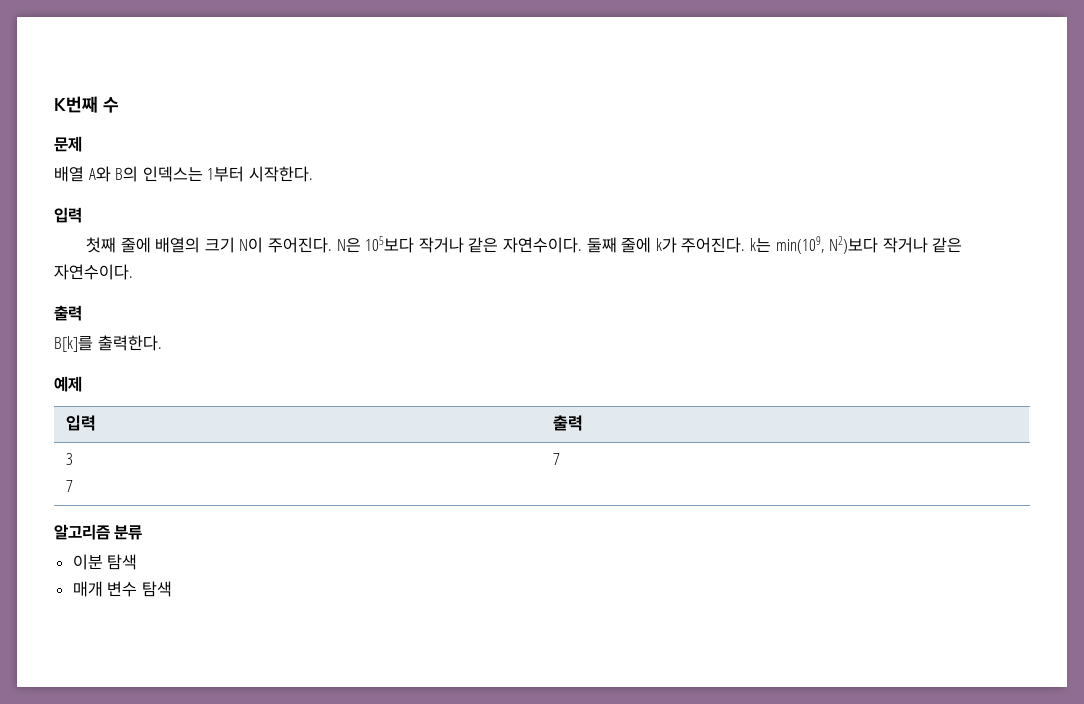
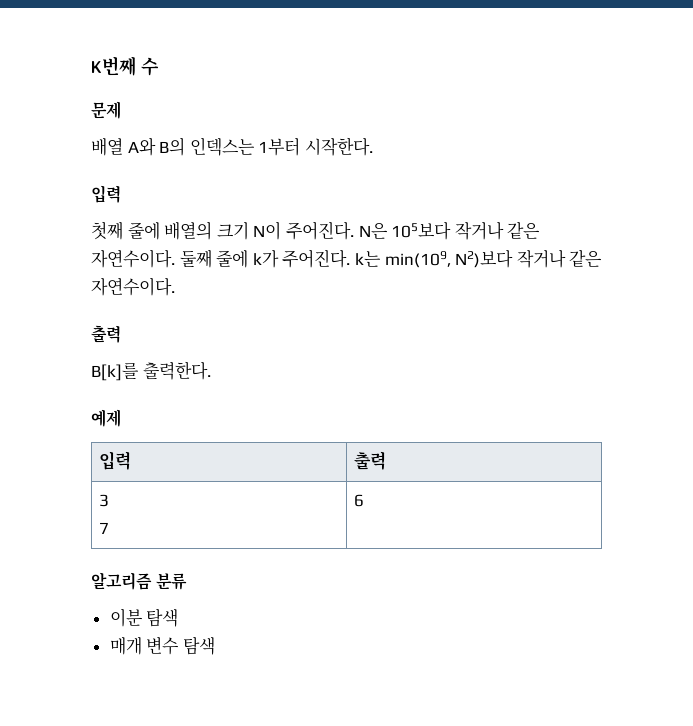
  3
- 7 | 7
+ 7 | 6

